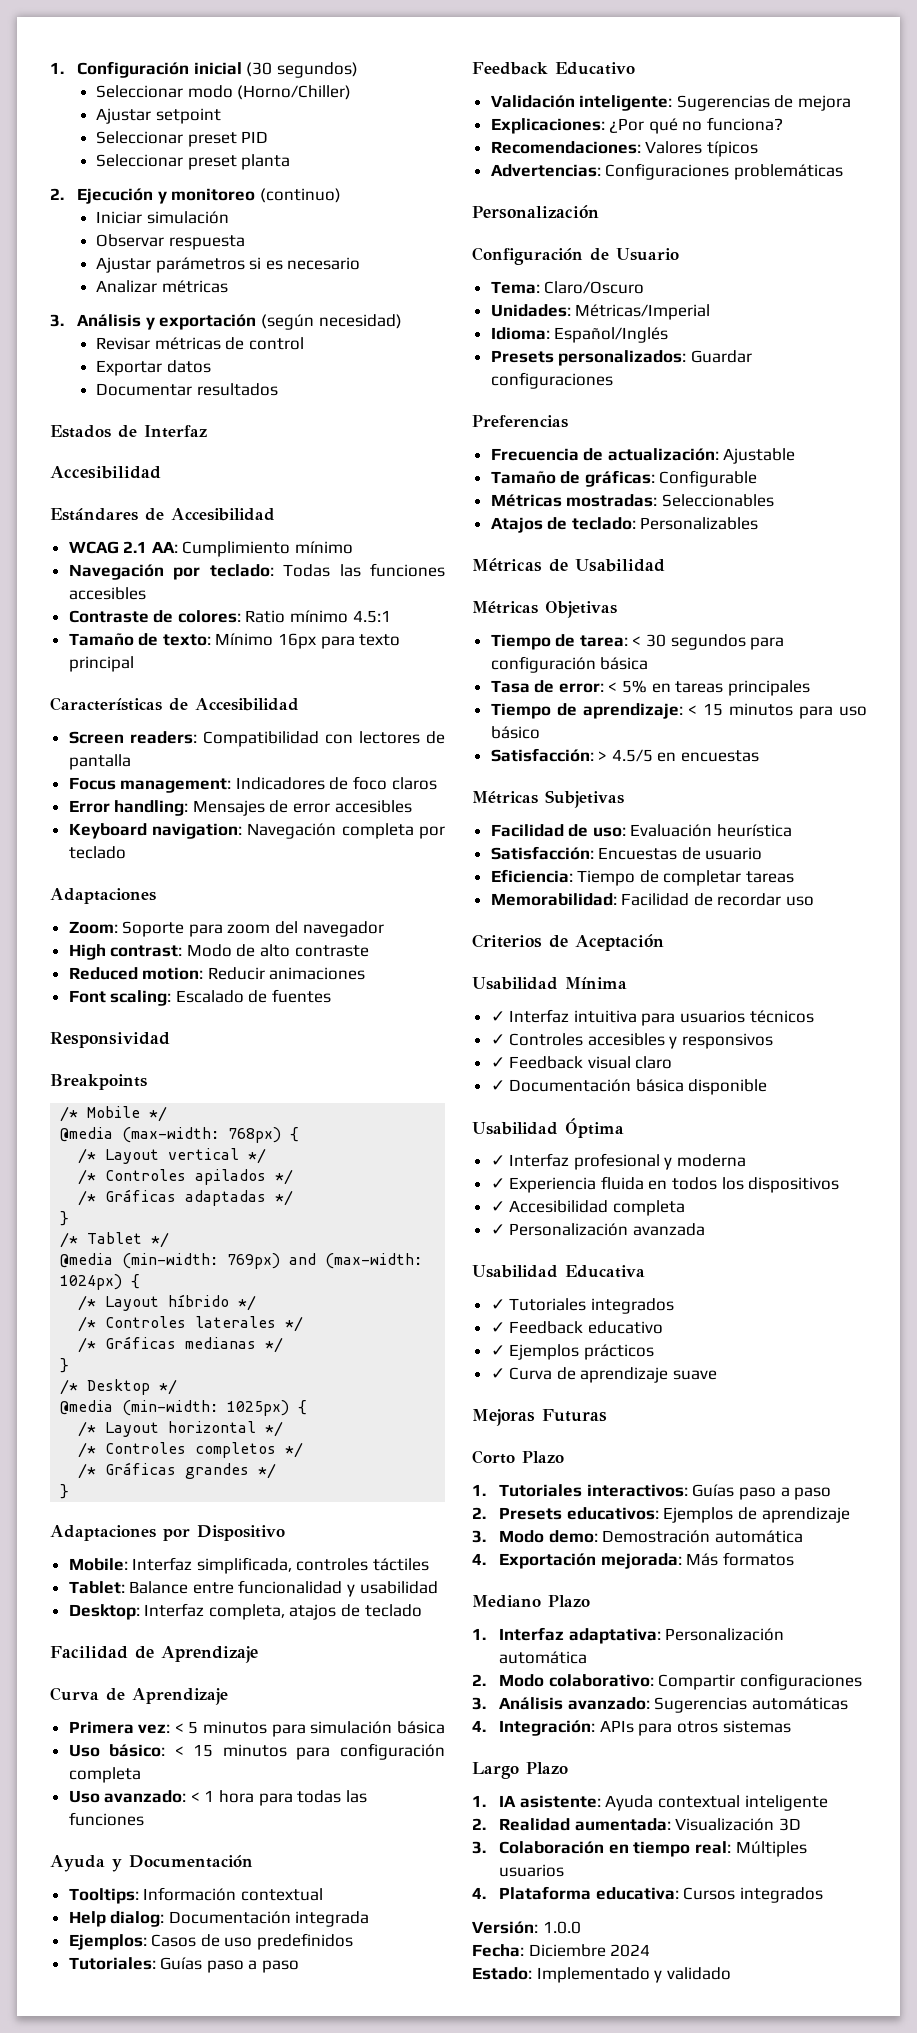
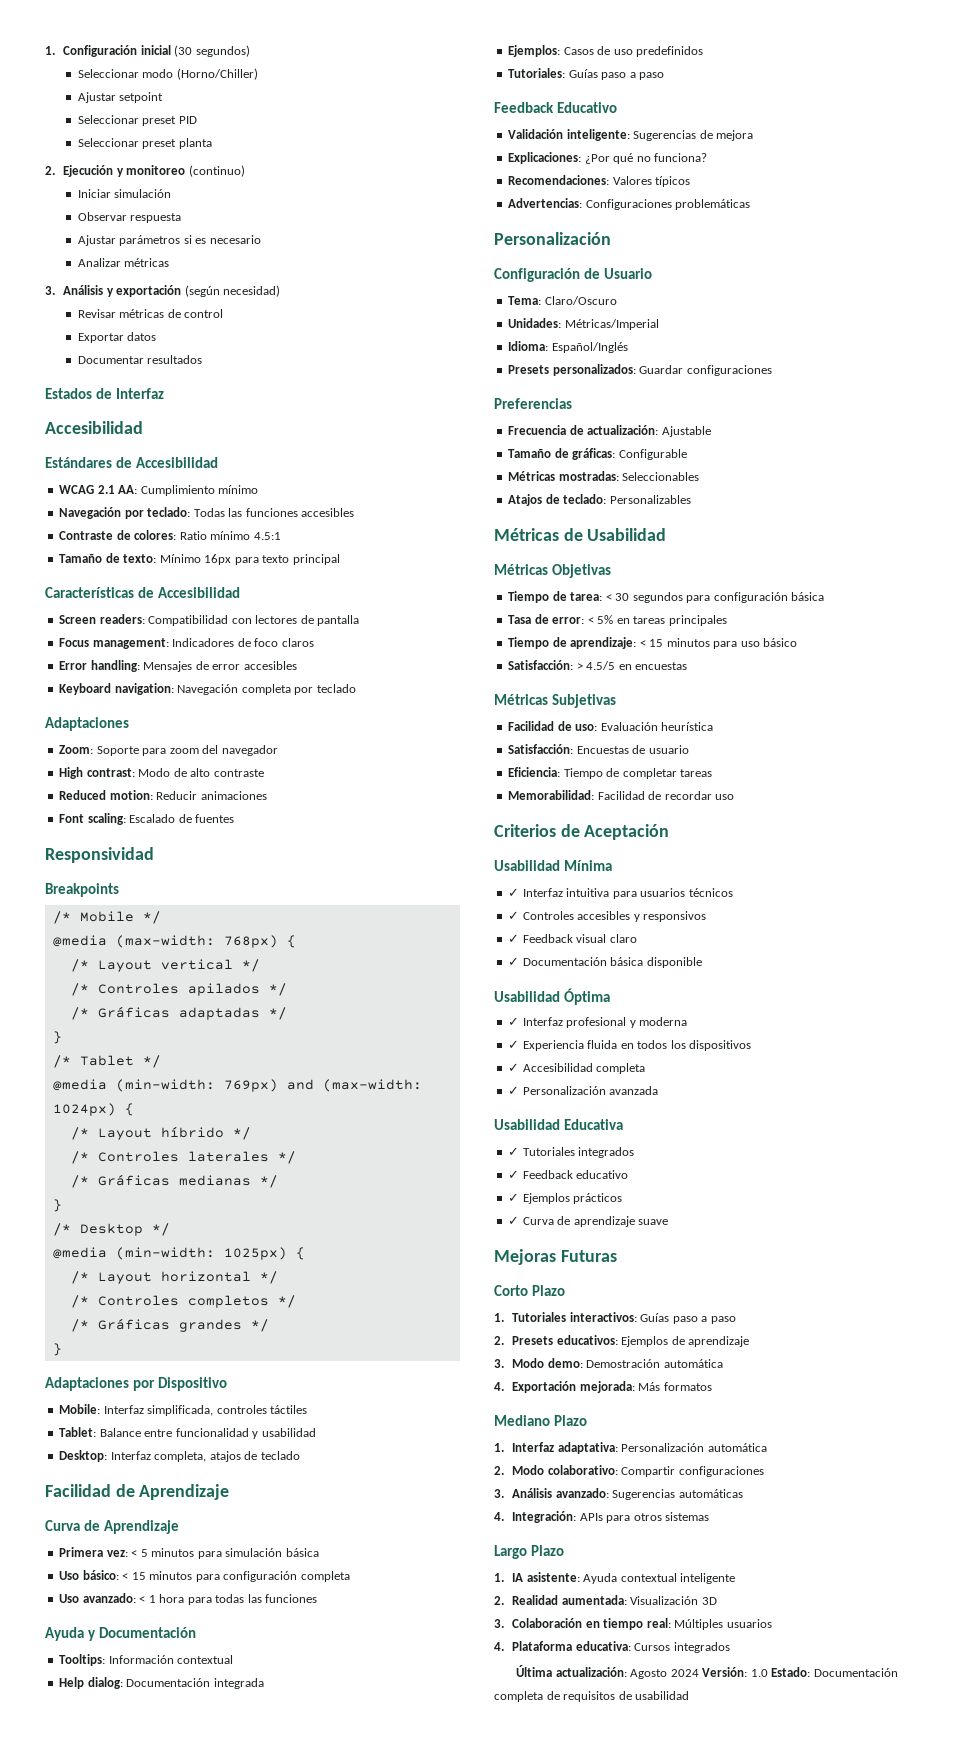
- Versión: 1.0.0
- Fecha: Diciembre 2024
- Estado: Implementado y validado
+ Última actualización: Agosto 2024 Versión: 1.0 Estado: Documentación completa de requisitos de usabilidad

